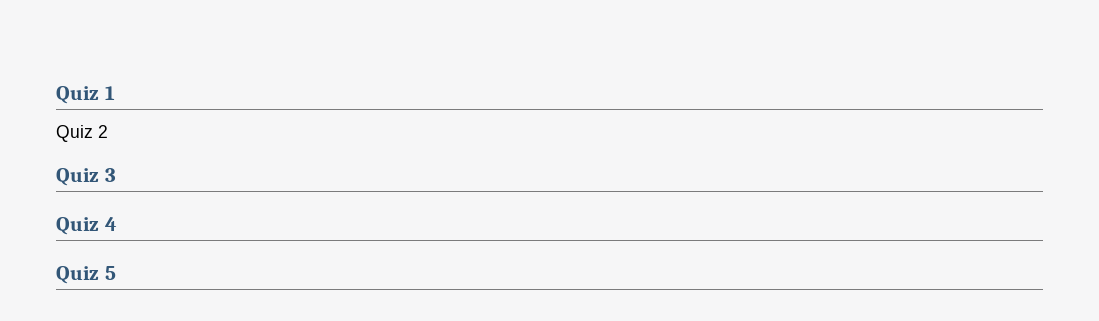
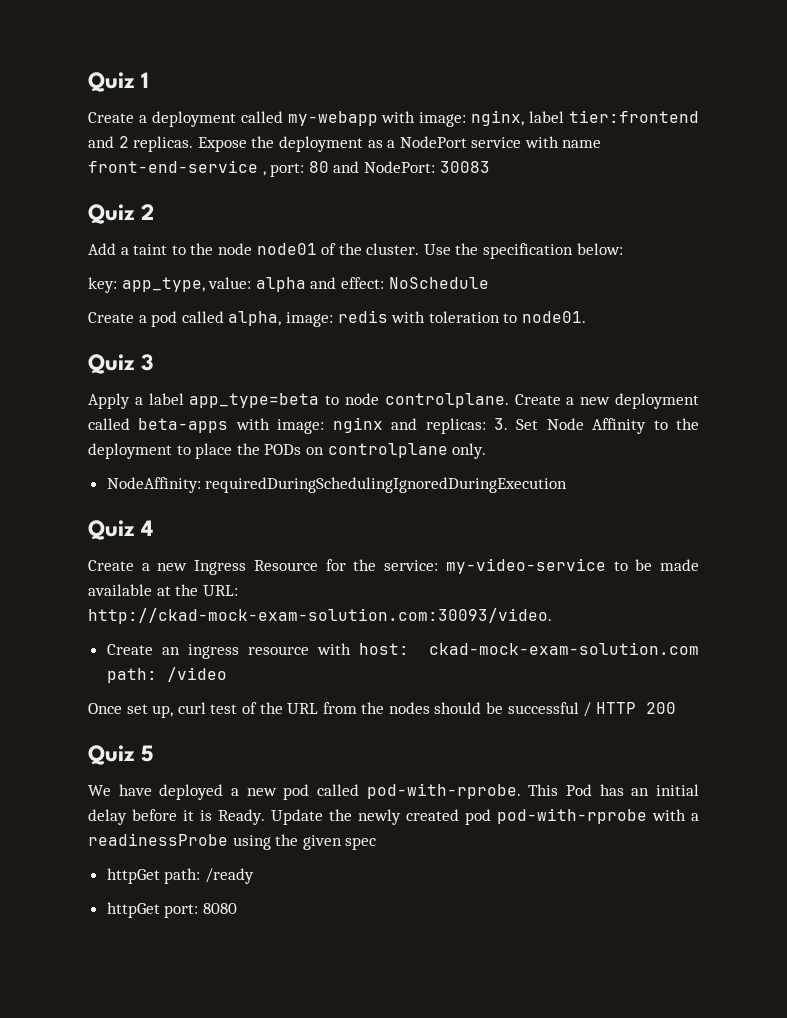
+ Create a deployment called my-webapp with image: nginx, label tier:frontend and 2 replicas. Expose the deployment as a NodePort service with name front-end-service , port: 80 and NodePort: 30083
  Quiz 2
+ Add a taint to the node node01 of the cluster. Use the specification below:
+ key: app_type, value: alpha and effect: NoSchedule
+ Create a pod called alpha, image: redis with toleration to node01.
  Quiz 3
+ Apply a label app_type=beta to node controlplane. Create a new deployment called beta-apps with image: nginx and replicas: 3. Set Node Affinity to the deployment to place the PODs on controlplane only.
+ NodeAffinity: requiredDuringSchedulingIgnoredDuringExecution
  Quiz 4
+ Create a new Ingress Resource for the service: my-video-service to be made available at the URL: http://ckad-mock-exam-solution.com:30093/video.
+ Create an ingress resource with host: ckad-mock-exam-solution.com path: /video
+ Once set up, curl test of the URL from the nodes should be successful / HTTP 200
  Quiz 5
+ We have deployed a new pod called pod-with-rprobe. This Pod has an initial delay before it is Ready. Update the newly created pod pod-with-rprobe with a readinessProbe using the given spec
+ httpGet path: /ready
+ httpGet port: 8080

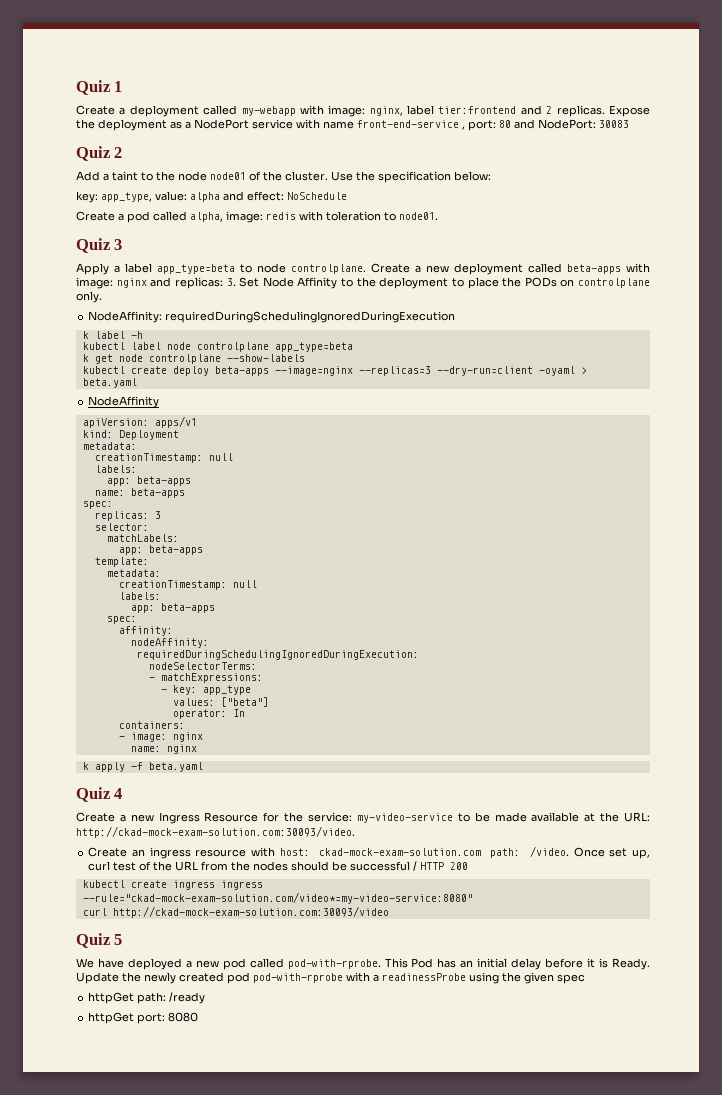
+ k label -h
+ kubectl label node controlplane app_type=beta
+ k get node controlplane --show-labels
+ kubectl create deploy beta-apps --image=nginx --replicas=3 --dry-run=client -oyaml > beta.yaml
+ NodeAffinity
+ apiVersion: apps/v1
+ kind: Deployment
+ metadata:
+ creationTimestamp: null
+ labels:
+ app: beta-apps
+ name: beta-apps
+ spec:
+ replicas: 3
+ selector:
+ matchLabels:
+ app: beta-apps
+ template:
+ metadata:
+ creationTimestamp: null
+ labels:
+ app: beta-apps
+ spec:
+ affinity:
+ nodeAffinity:
+ requiredDuringSchedulingIgnoredDuringExecution:
+ nodeSelectorTerms:
+ - matchExpressions:
+ - key: app_type
+ values: ["beta"]
+ operator: In
+ containers:
+ - image: nginx
+ name: nginx
+ k apply -f beta.yaml
- Create an ingress resource with host: ckad-mock-exam-solution.com path: /video
- Once set up, curl test of the URL from the nodes should be successful / HTTP 200
+ Create an ingress resource with host: ckad-mock-exam-solution.com path: /video. Once set up, curl test of the URL from the nodes should be successful / HTTP 200
+ kubectl create ingress ingress --rule="ckad-mock-exam-solution.com/video*=my-video-service:8080"
+ curl http://ckad-mock-exam-solution.com:30093/video

